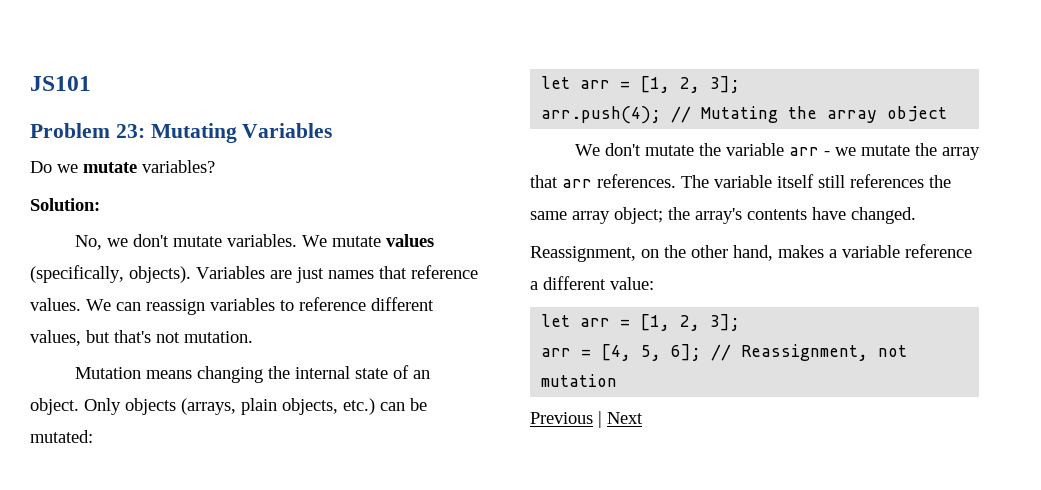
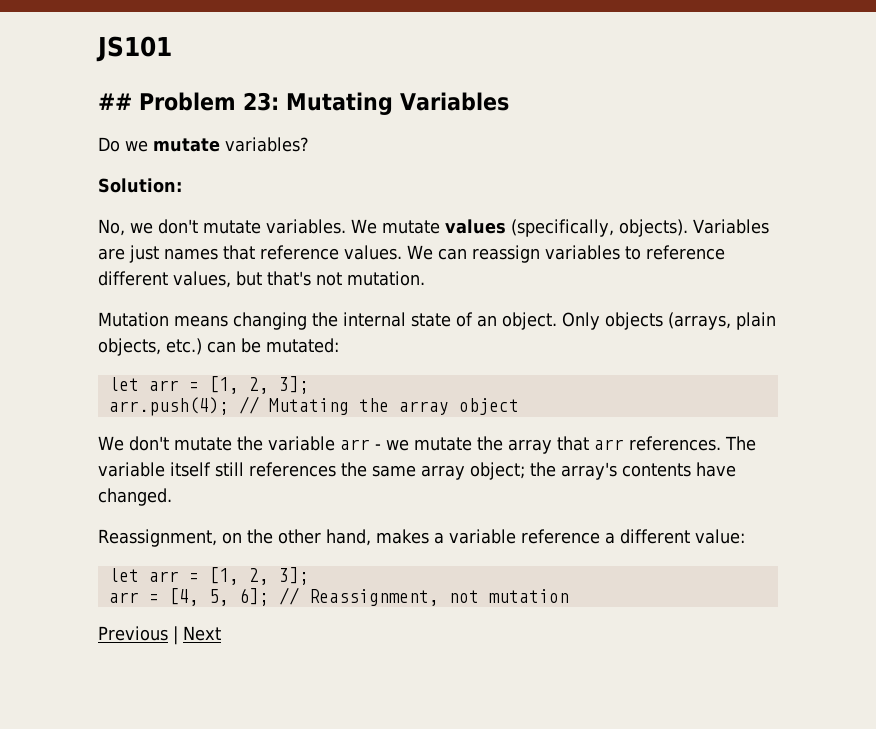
- Problem 23: Mutating Variables
+ ## Problem 23: Mutating Variables

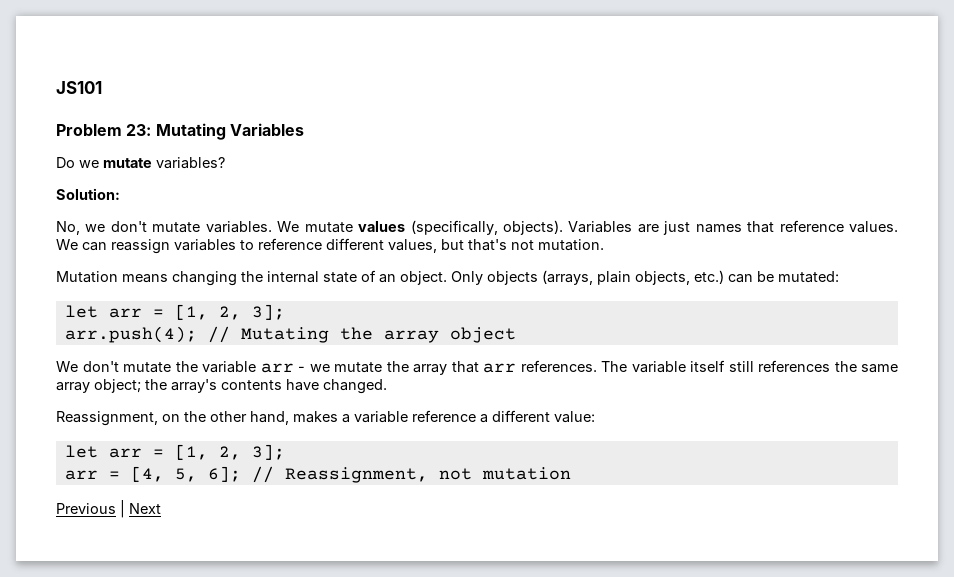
- ## Problem 23: Mutating Variables
+ Problem 23: Mutating Variables

